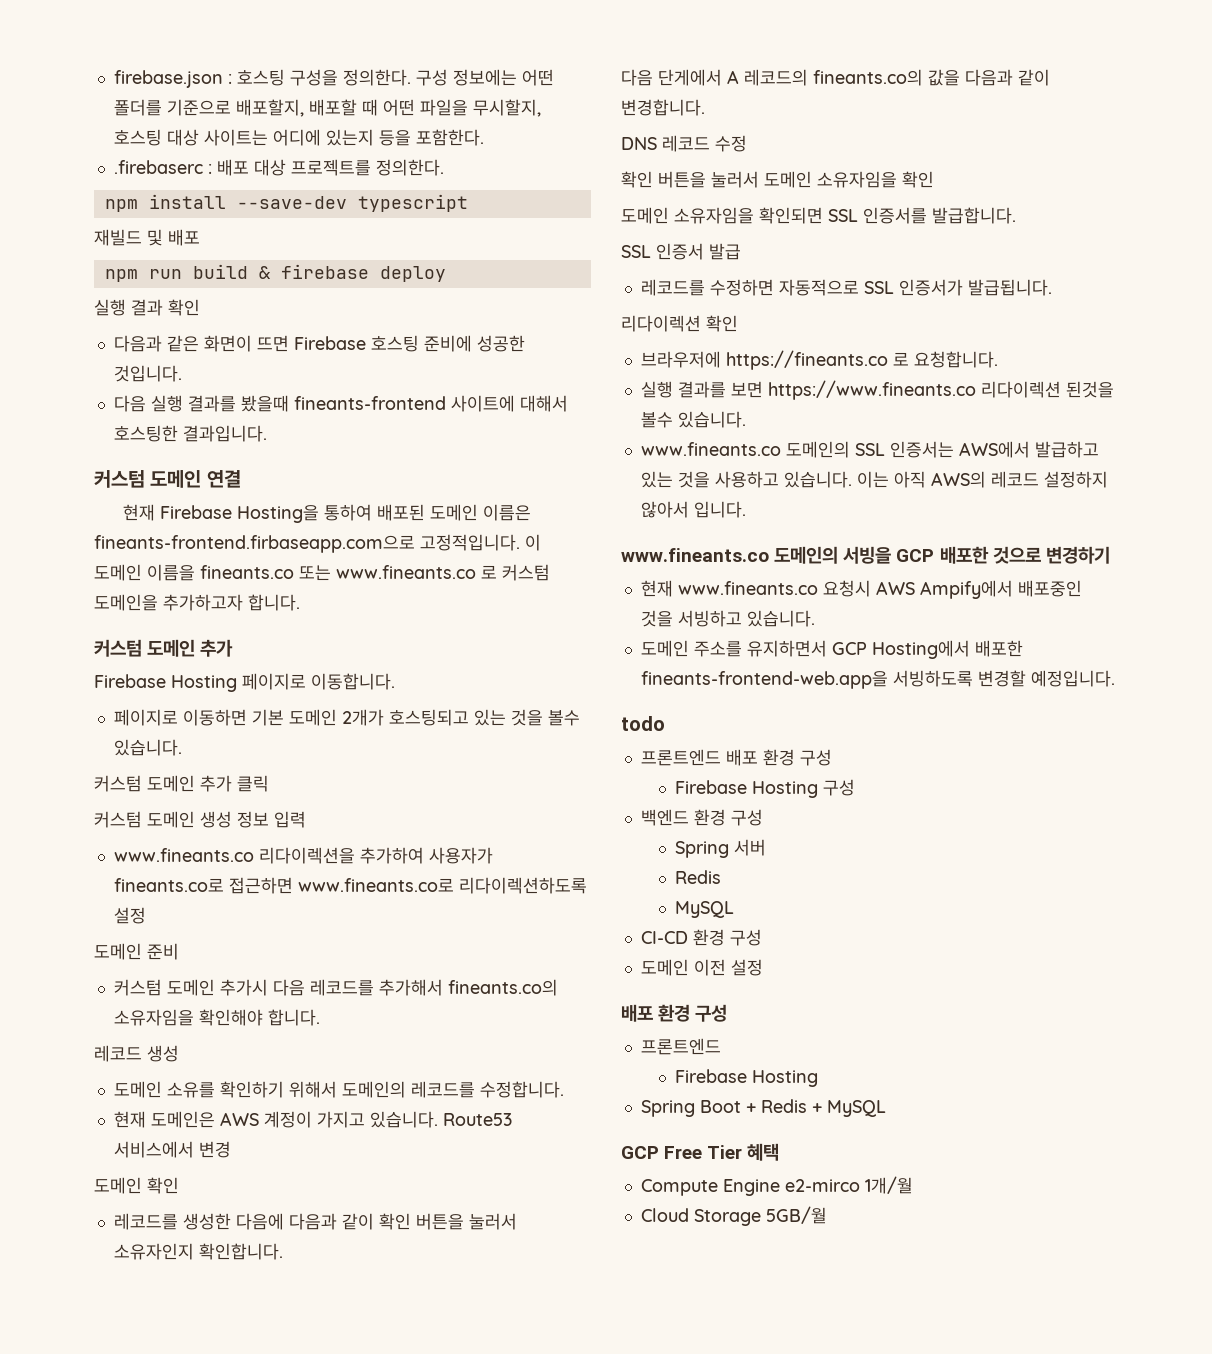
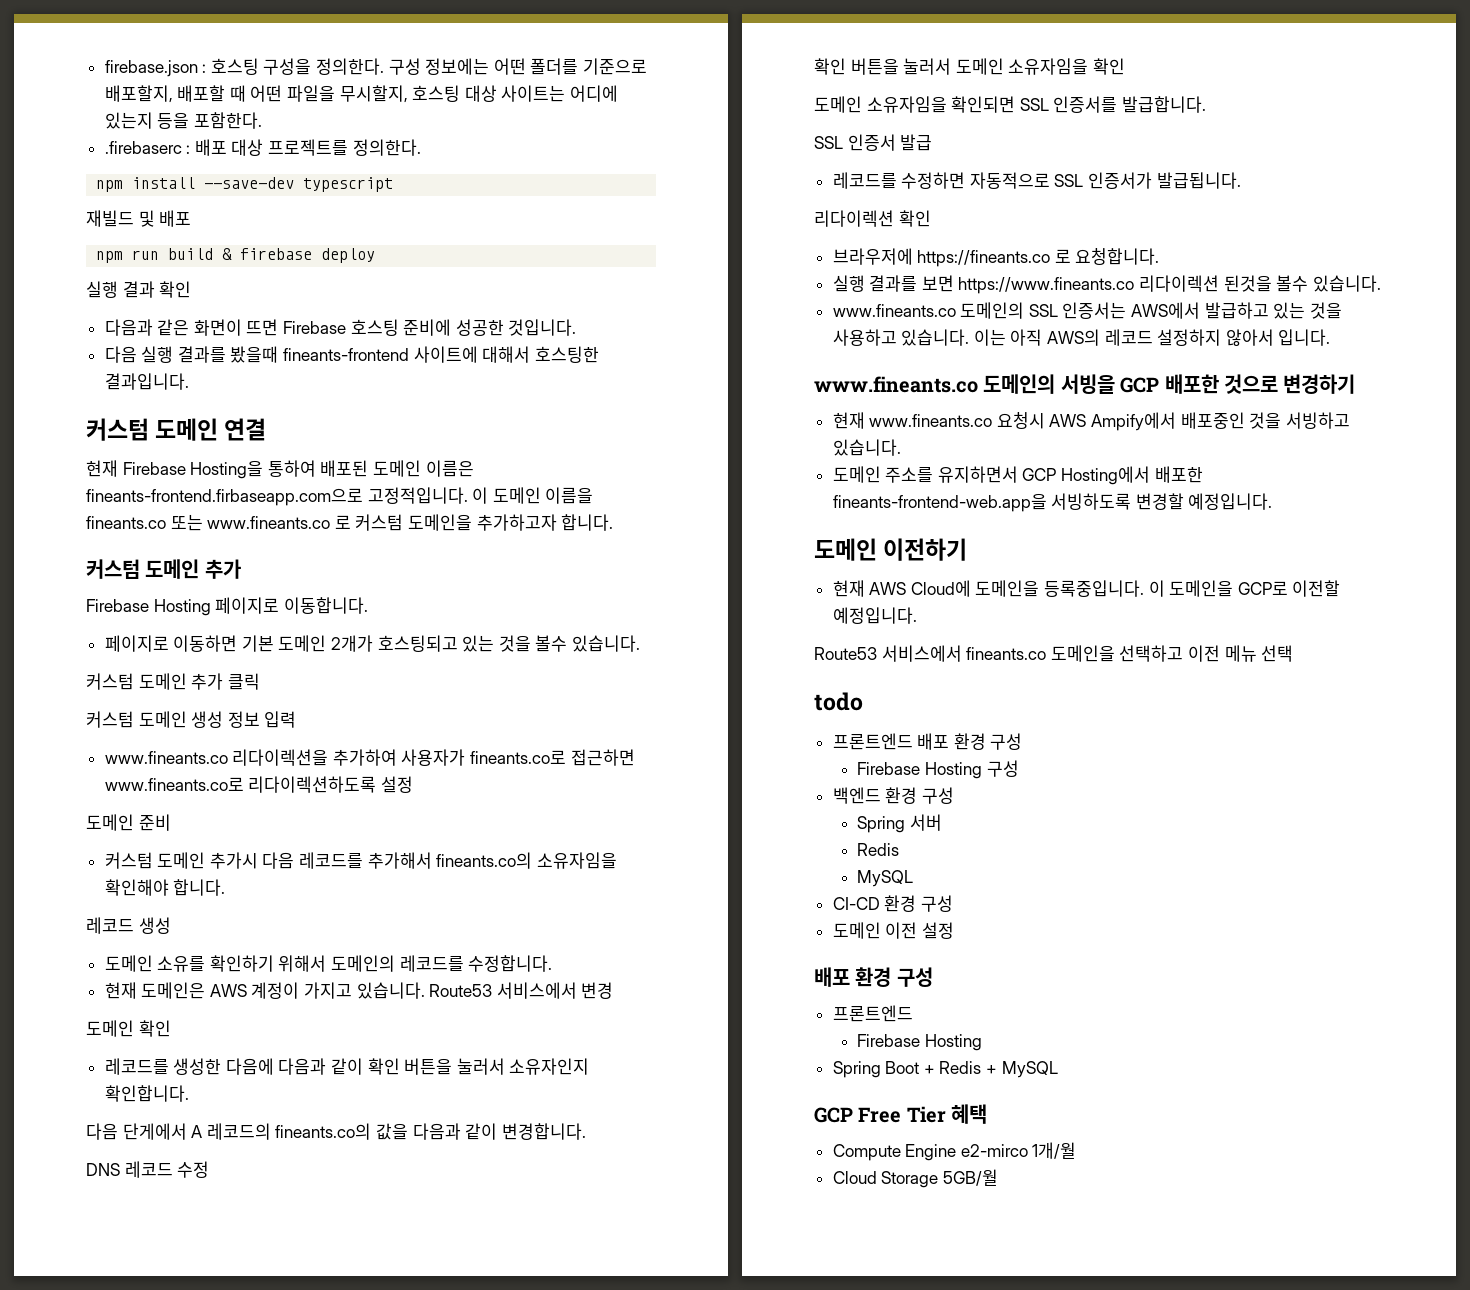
+ 도메인 이전하기
+ 현재 AWS Cloud에 도메인을 등록중입니다. 이 도메인을 GCP로 이전할 예정입니다.
+ Route53 서비스에서 fineants.co 도메인을 선택하고 이전 메뉴 선택

